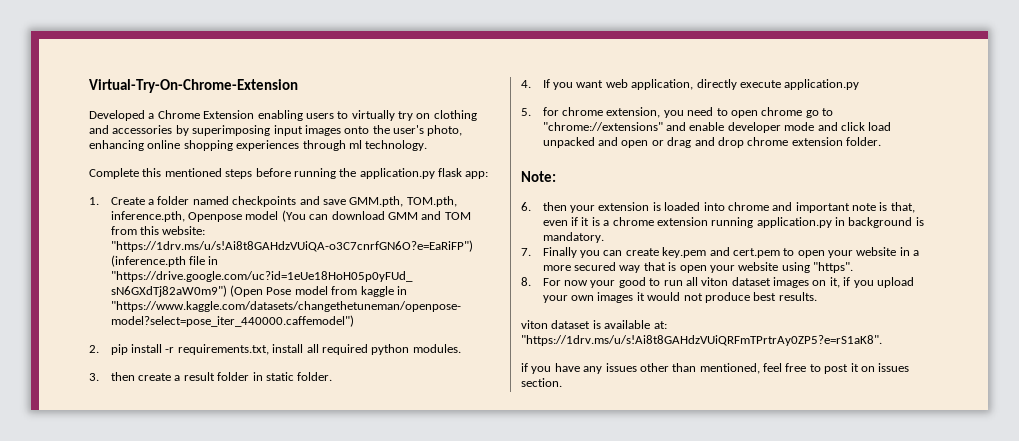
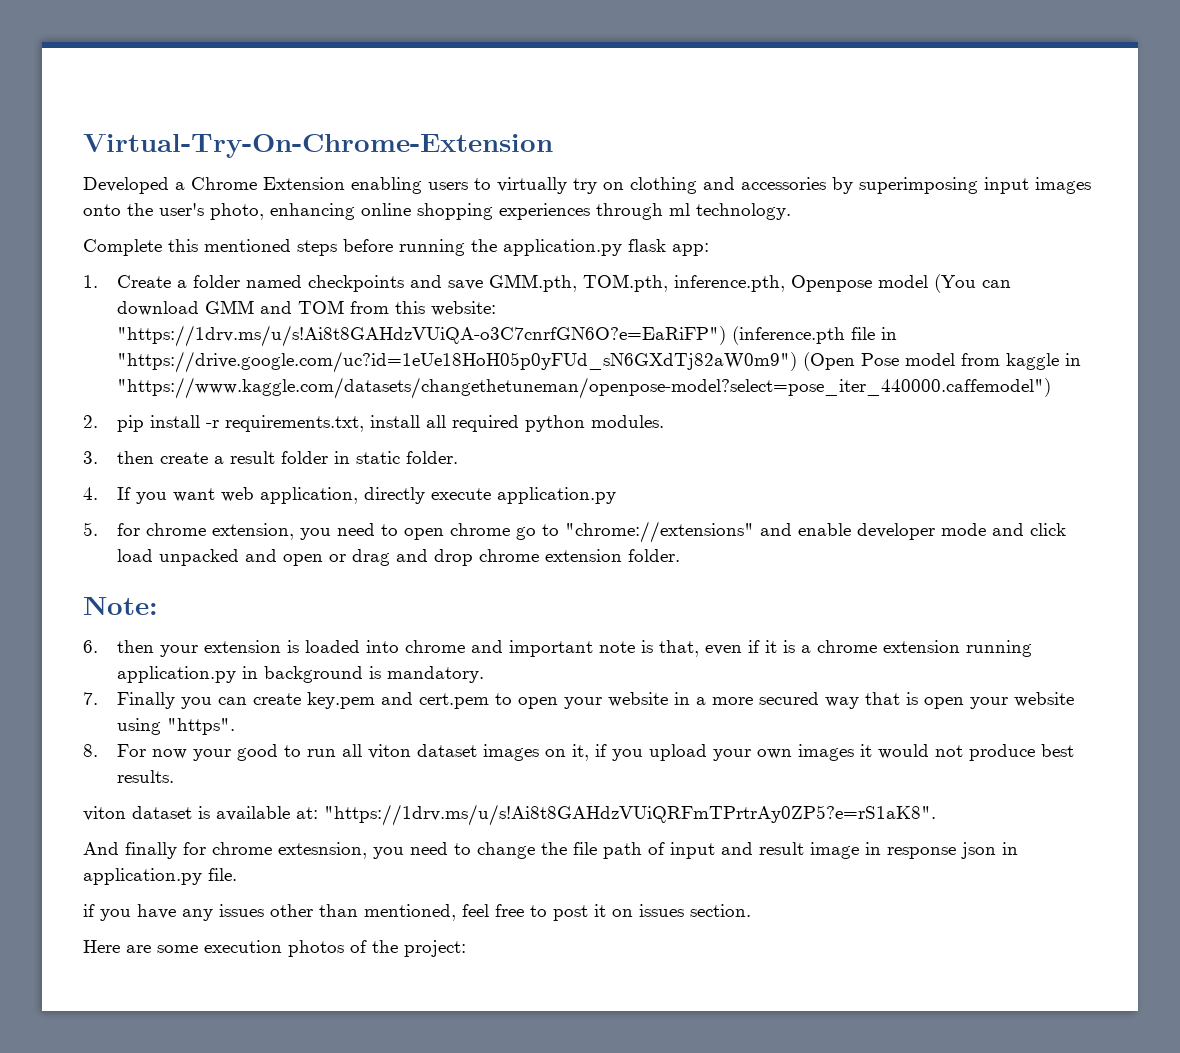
+ And finally for chrome extesnsion, you need to change the file path of input and result image in response json in application.py file.
+ Here are some execution photos of the project:

